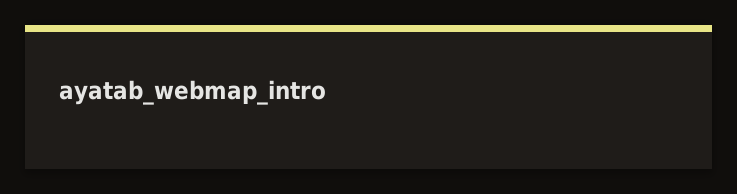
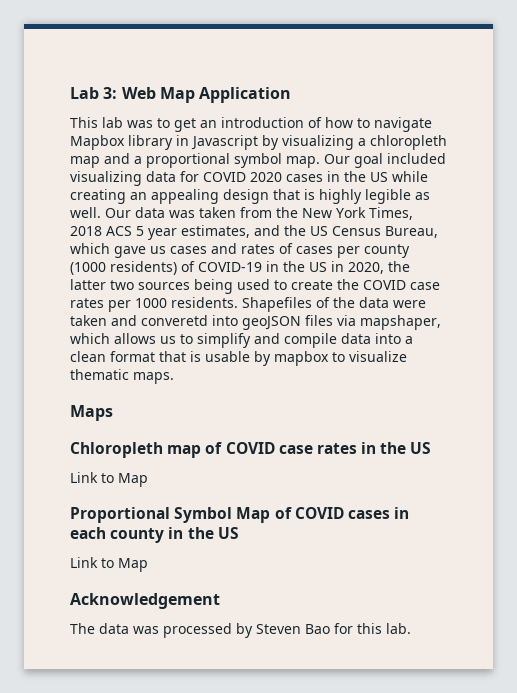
- ayatab_webmap_intro
+ Lab 3: Web Map Application
+ This lab was to get an introduction of how to navigate Mapbox library in Javascript by visualizing a chloropleth map and a proportional symbol map. Our goal included visualizing data for COVID 2020 cases in the US while creating an appealing design that is highly legible as well. Our data was taken from the New York Times, 2018 ACS 5 year estimates, and the US Census Bureau, which gave us cases and rates of cases per county (1000 residents) of COVID-19 in the US in 2020, the latter two sources being used to create the COVID case rates per 1000 residents. Shapefiles of the data were taken and converetd into geoJSON files via mapshaper, which allows us to simplify and compile data into a clean format that is usable by mapbox to visualize thematic maps.
+ Maps
+ Chloropleth map of COVID case rates in the US
+ Link to Map
+ Proportional Symbol Map of COVID cases in each county in the US
+ Link to Map
+ Acknowledgement
+ The data was processed by Steven Bao for this lab.

